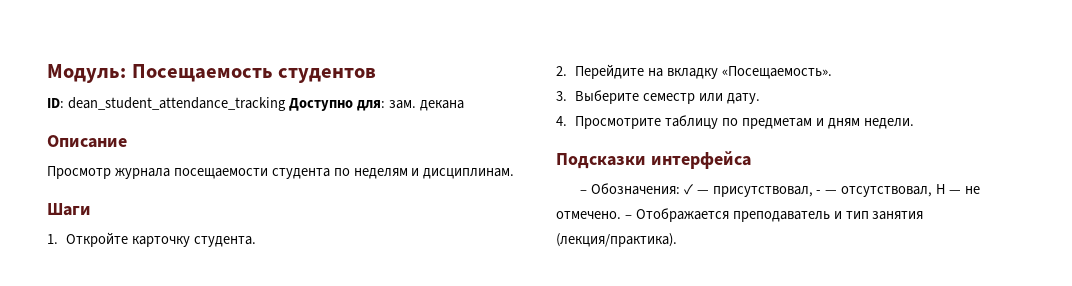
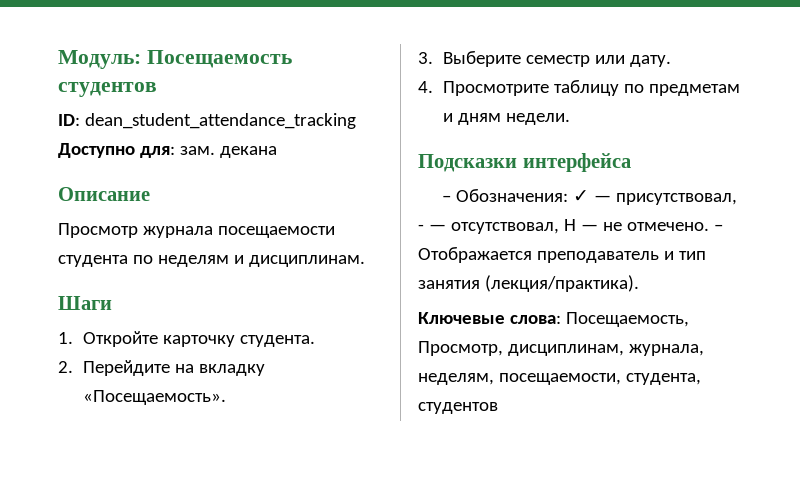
+ Ключевые слова: Посещаемость, Просмотр, дисциплинам, журнала, неделям, посещаемости, студента, студентов

